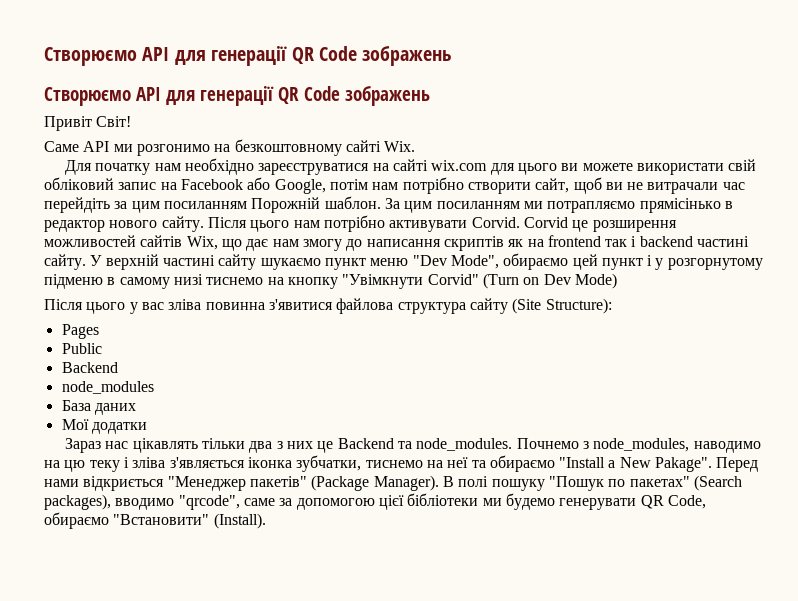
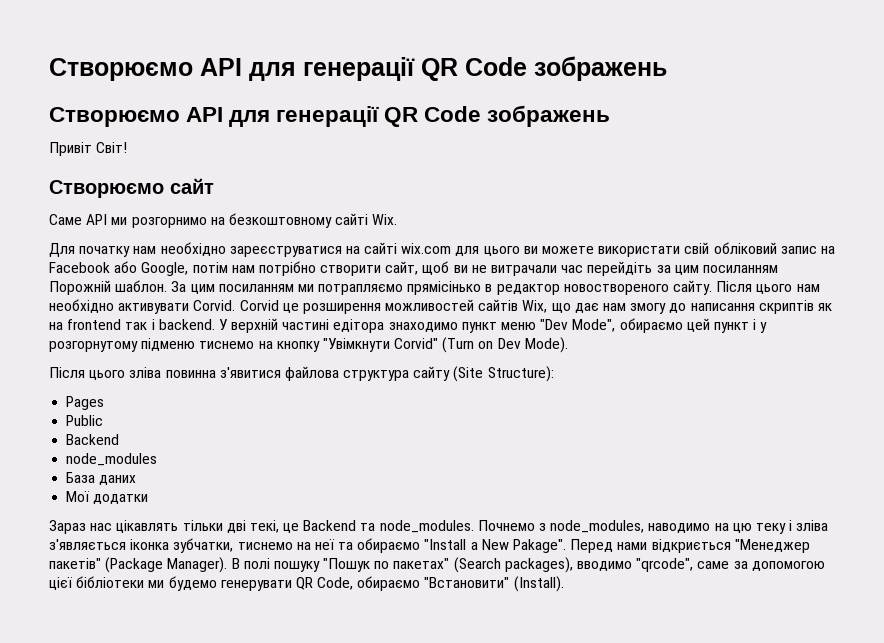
+ Створюємо сайт
- Саме API ми розгонимо на безкоштовному сайті Wix.
+ Саме API ми розгорнимо на безкоштовному сайті Wix.
- За цим посиланням ми потрапляємо прямісінько в редактор нового сайту.
+ За цим посиланням ми потрапляємо прямісінько в редактор новоствореного сайту.
- Після цього нам потрібно активувати Corvid.
+ Після цього нам необхідно активувати Corvid.
- Corvid це розширення можливостей сайтів Wix, що дає нам змогу до написання скриптів як на frontend так і backend частині сайту.
+ Corvid це розширення можливостей сайтів Wix, що дає нам змогу до написання скриптів як на frontend так і backend.
- У верхній частині сайту шукаємо пункт меню "Dev Mode", обираємо цей пункт і у розгорнутому підменю в самому низі тиснемо на кнопку "Увімкнути Corvid" (Turn on Dev Mode)
- Після цього у вас зліва повинна з'явитися файлова структура сайту (Site Structure):
+ У верхній частині едітора знаходимо пункт меню "Dev Mode", обираємо цей пункт і у розгорнутому підменю тиснемо на кнопку "Увімкнути Corvid" (Turn on Dev Mode).
+ Після цього зліва повинна з'явитися файлова структура сайту (Site Structure):
- Зараз нас цікавлять тільки два з них це Backend та node_modules.
+ Зараз нас цікавлять тільки дві текі, це Backend та node_modules.

